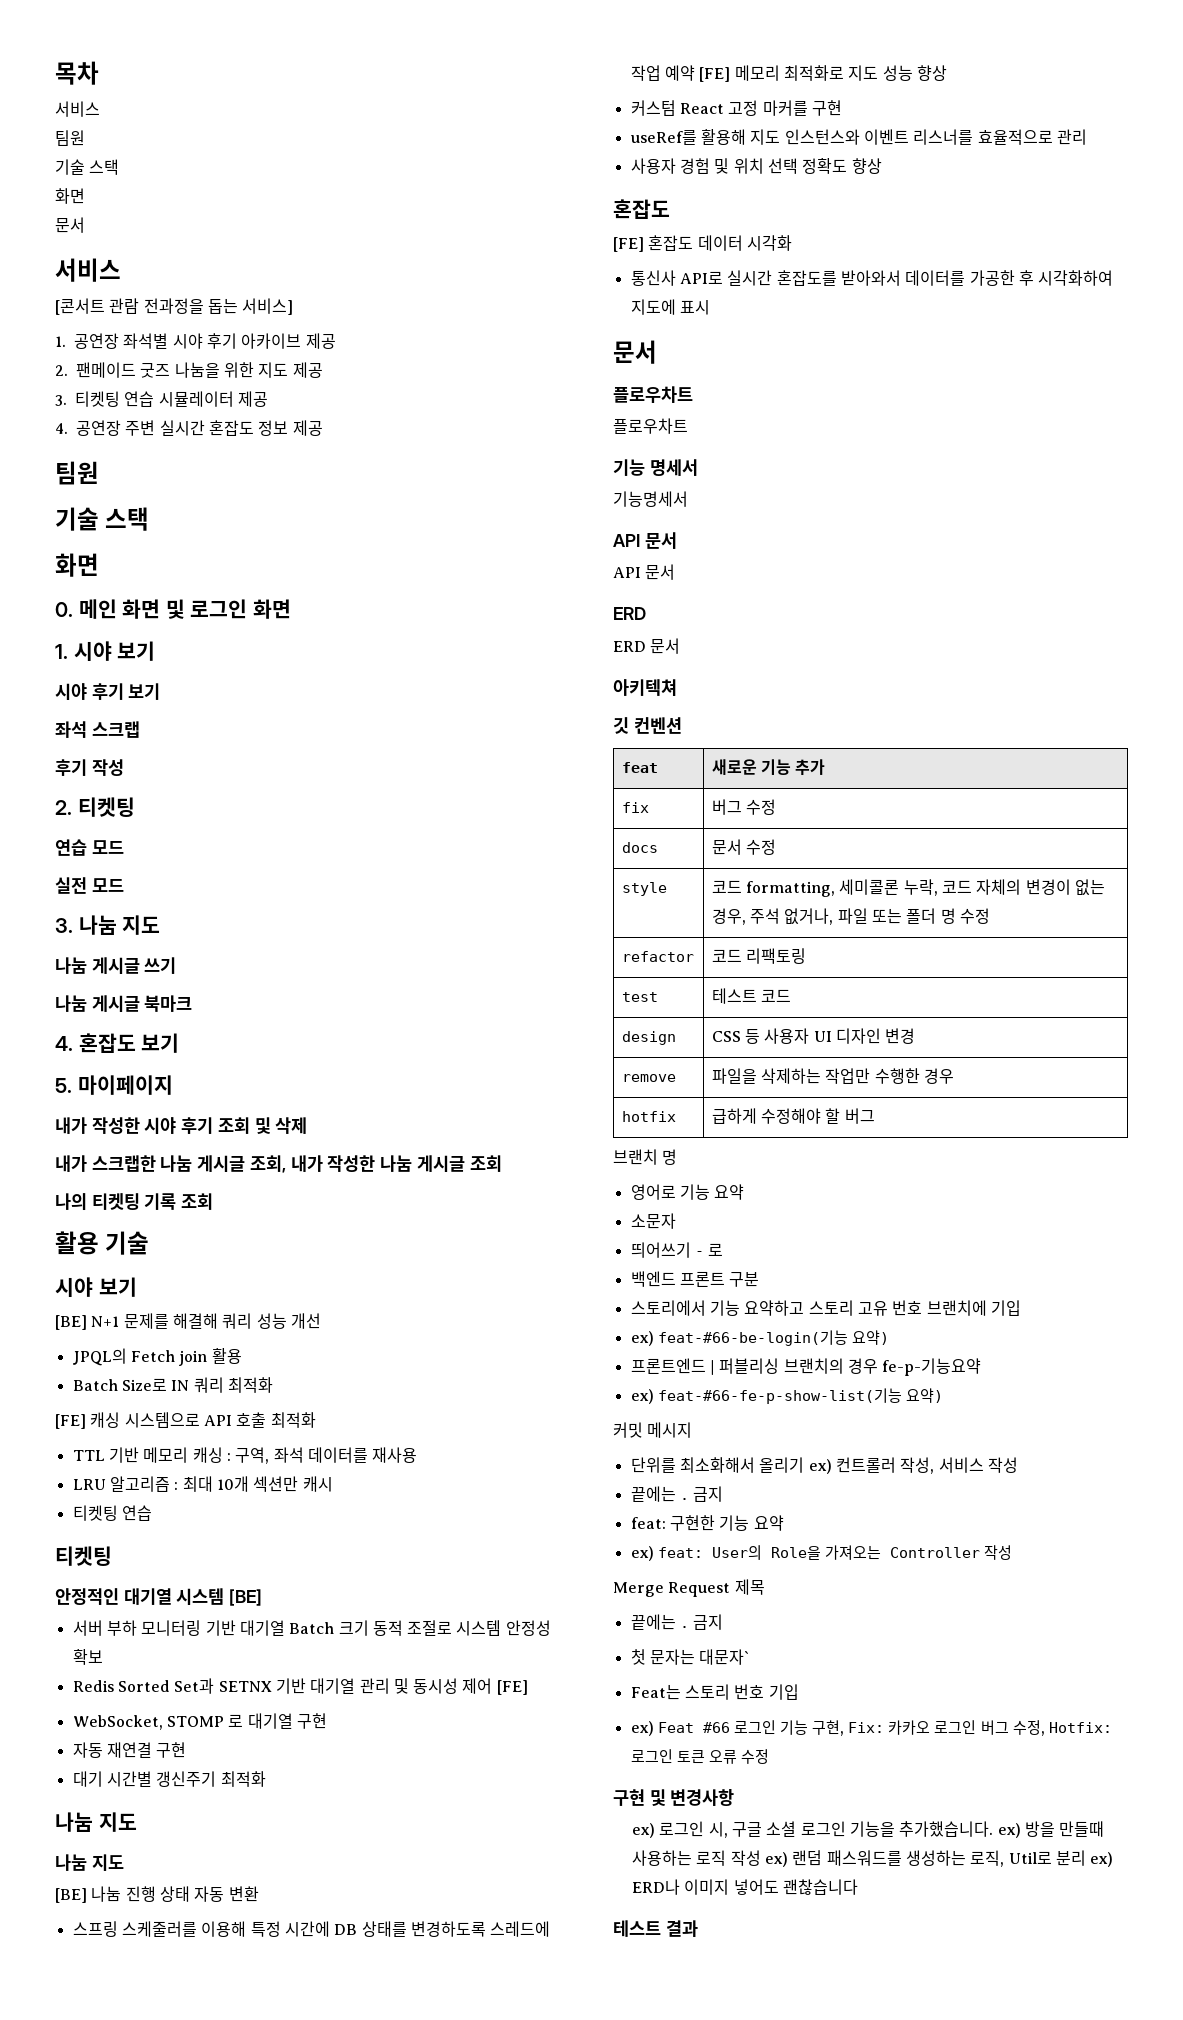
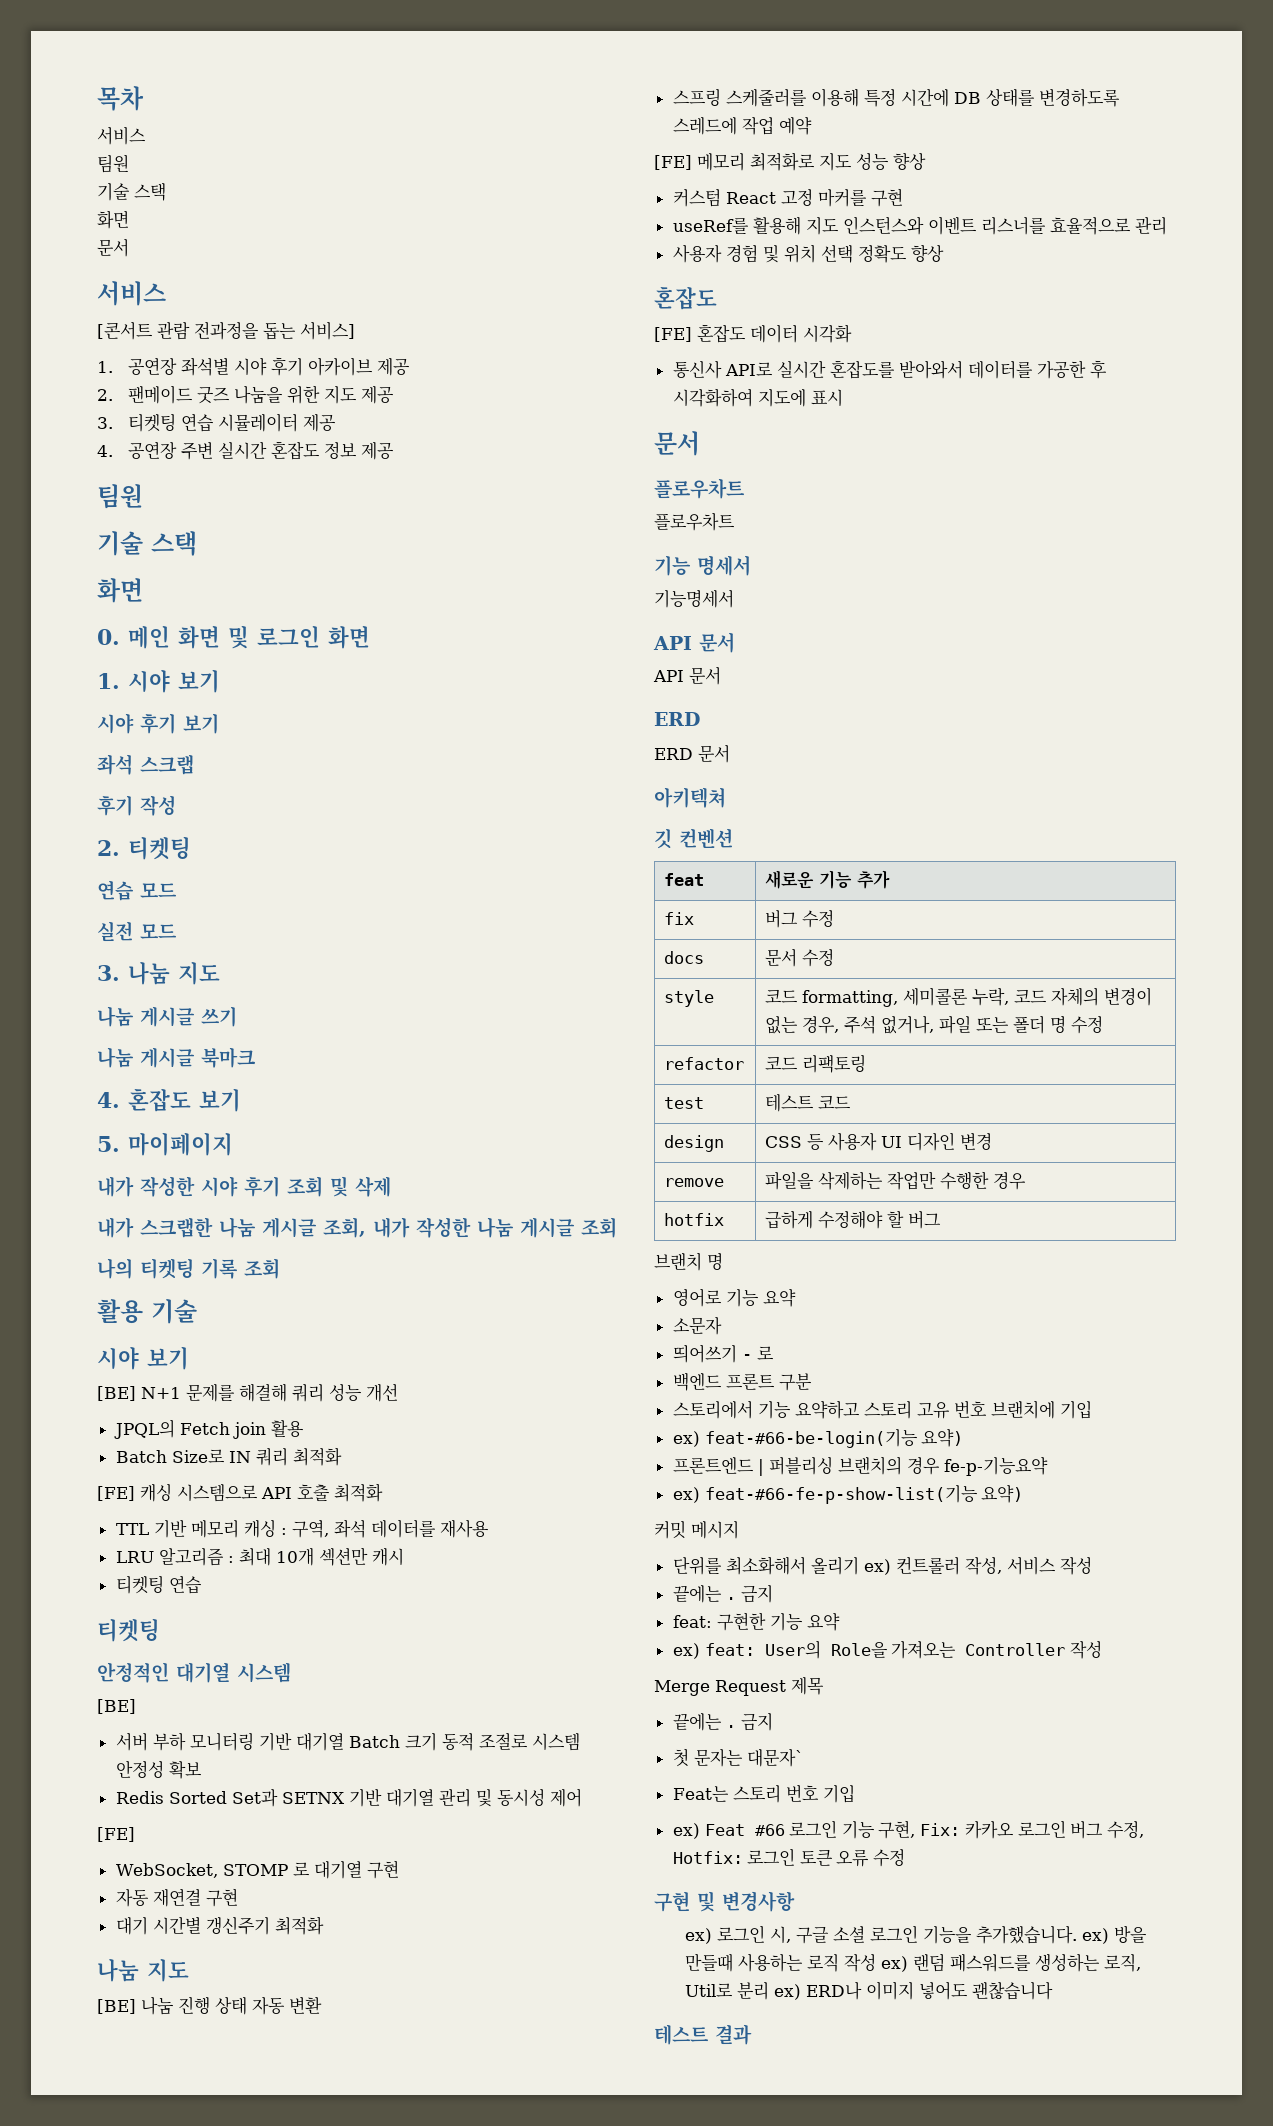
- 안정적인 대기열 시스템 [BE]
+ 안정적인 대기열 시스템
+ [BE]
- Redis Sorted Set과 SETNX 기반 대기열 관리 및 동시성 제어 [FE]
+ Redis Sorted Set과 SETNX 기반 대기열 관리 및 동시성 제어
+ [FE]
  대기 시간별 갱신주기 최적화
- 나눔 지도
- 스프링 스케줄러를 이용해 특정 시간에 DB 상태를 변경하도록 스레드에 작업 예약 [FE] 메모리 최적화로 지도 성능 향상
+ 스프링 스케줄러를 이용해 특정 시간에 DB 상태를 변경하도록 스레드에 작업 예약
+ [FE] 메모리 최적화로 지도 성능 향상

